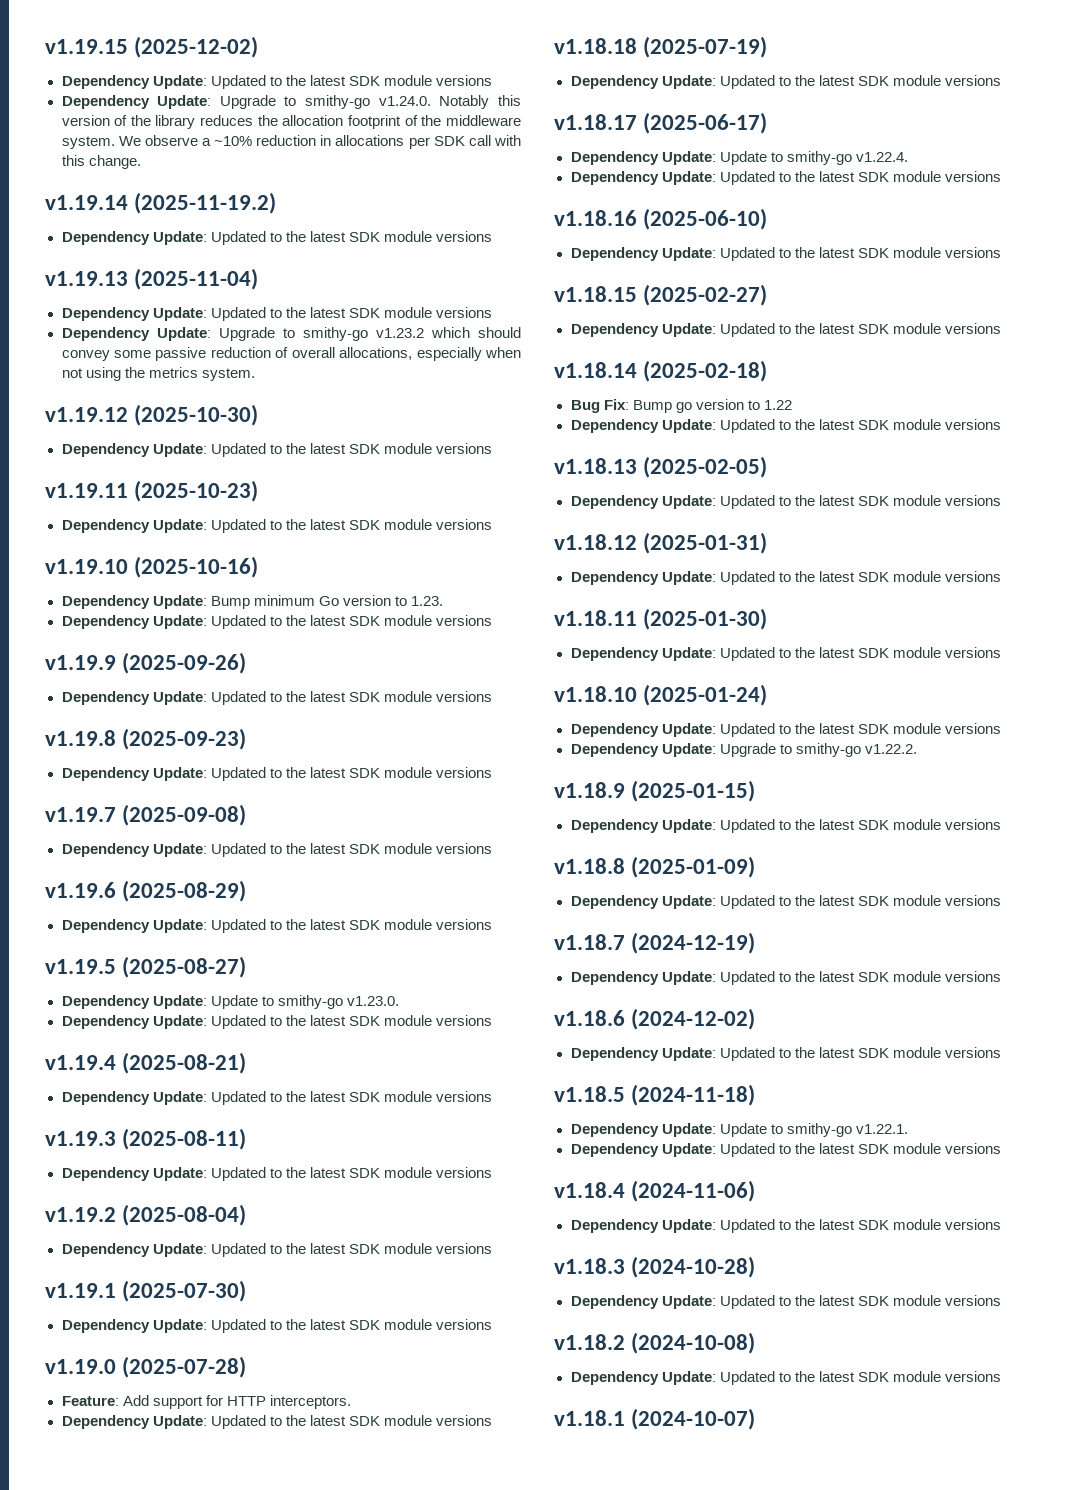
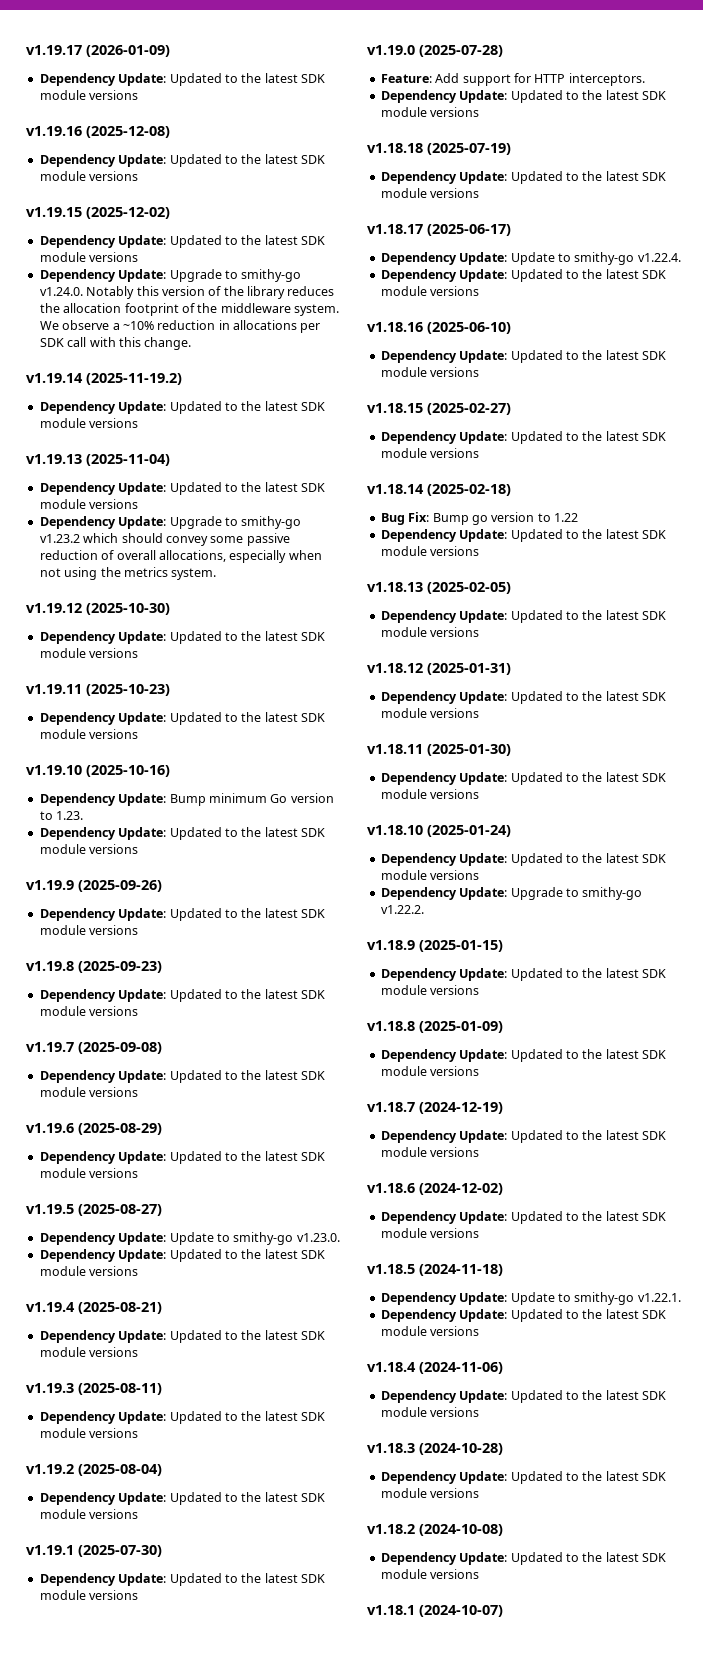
+ v1.19.17 (2026-01-09)
+ Dependency Update: Updated to the latest SDK module versions
+ v1.19.16 (2025-12-08)
+ Dependency Update: Updated to the latest SDK module versions

